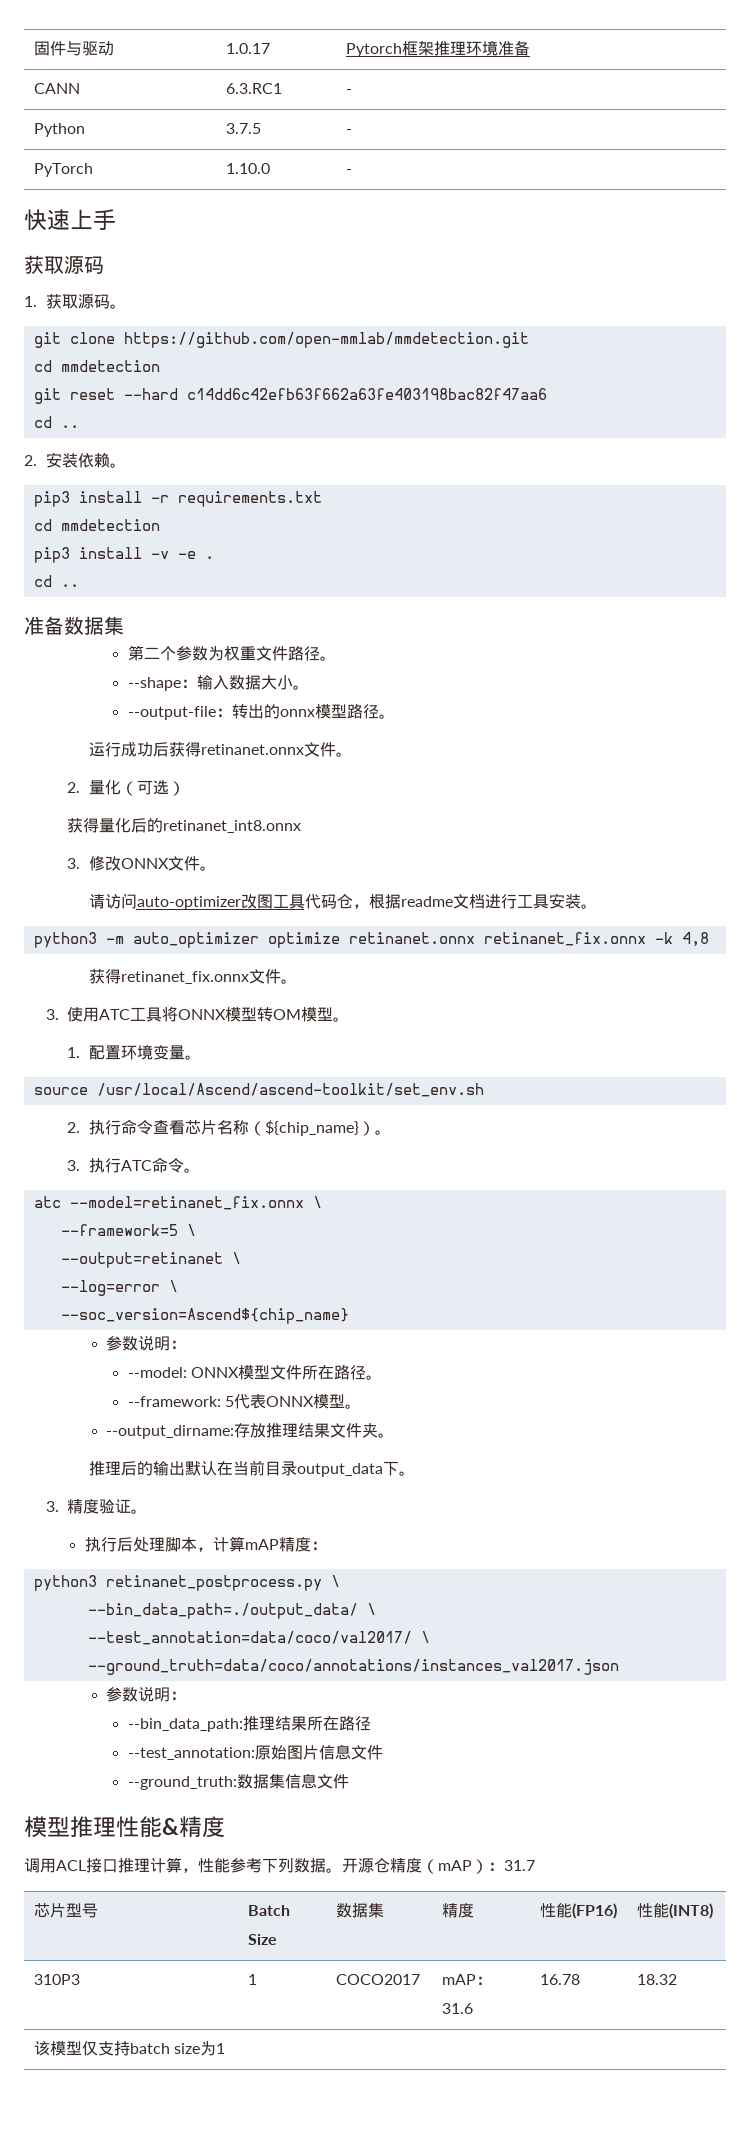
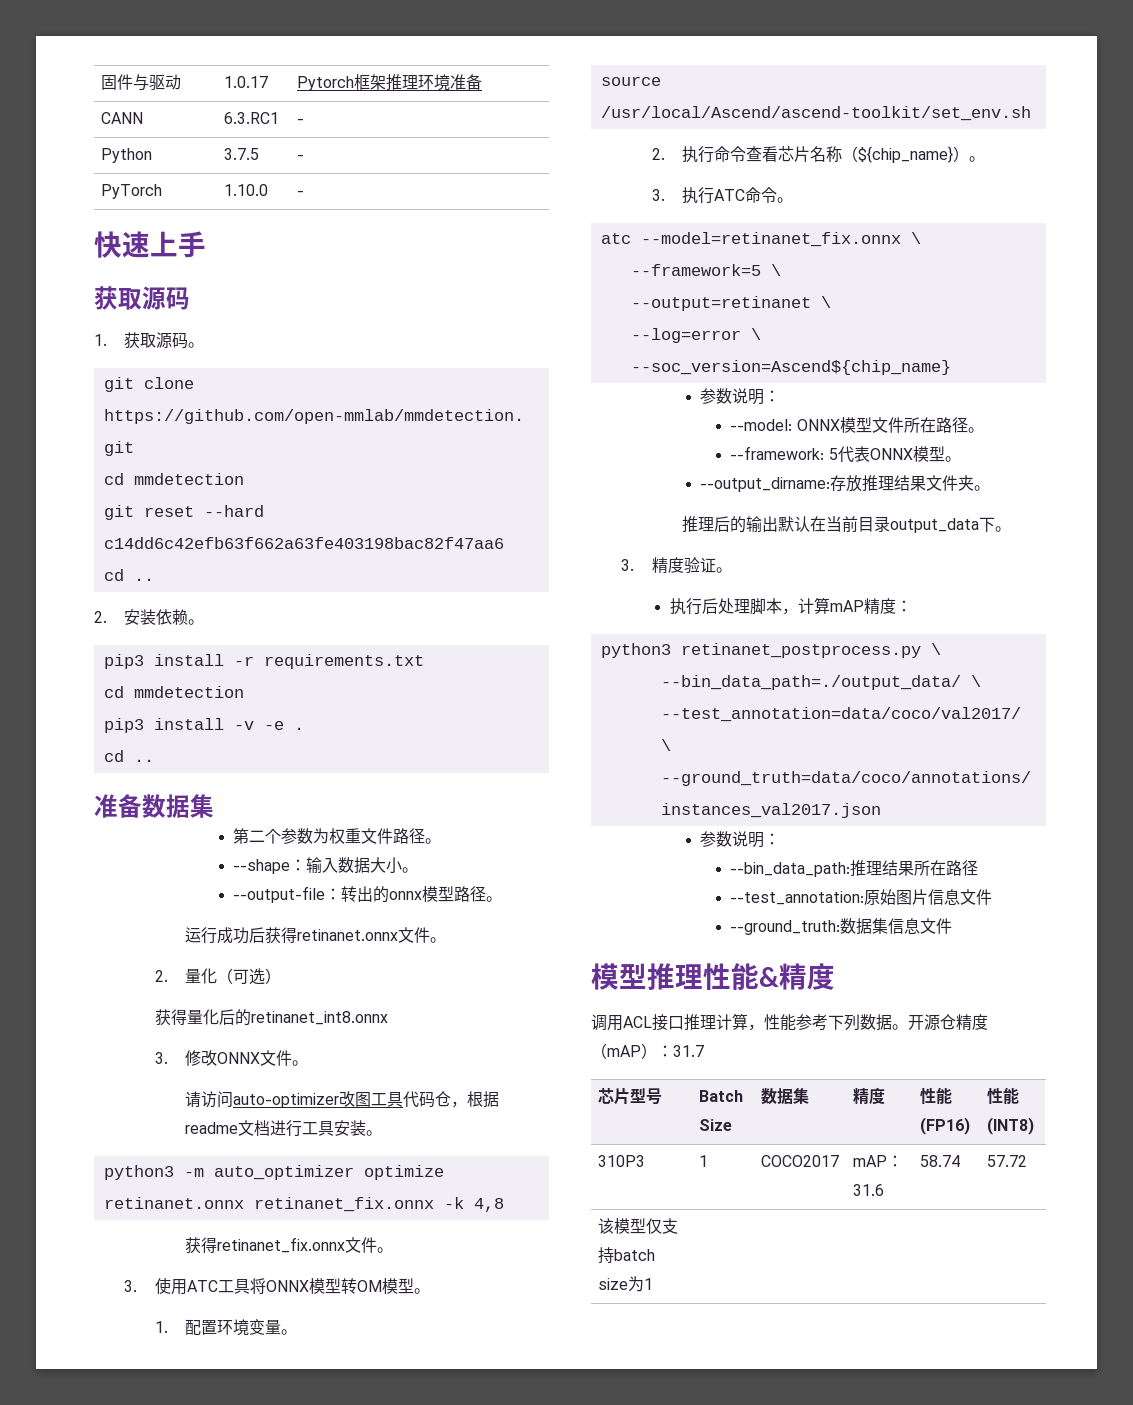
- 310P3 | 1 | COCO2017 | mAP：31.6 | 16.78 | 18.32
+ 310P3 | 1 | COCO2017 | mAP：31.6 | 58.74 | 57.72

